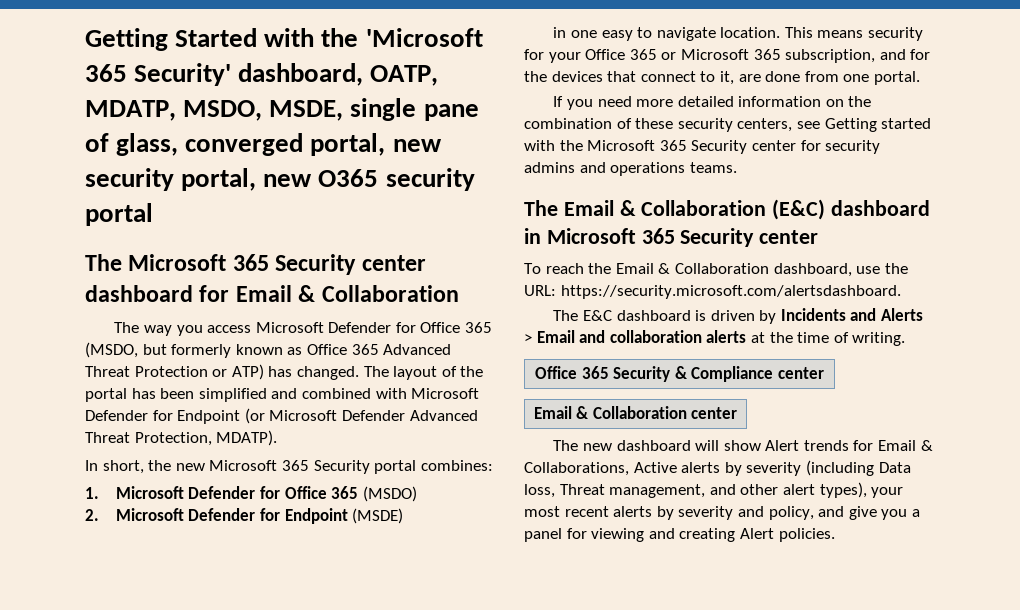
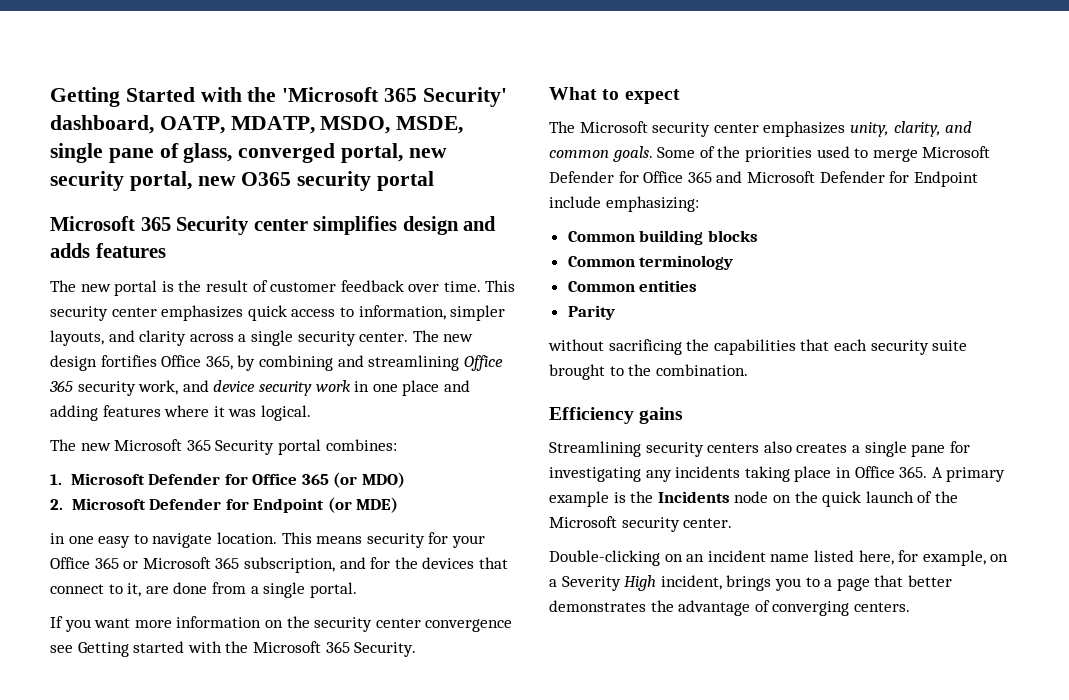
- The Microsoft 365 Security center dashboard for Email & Collaboration
- The way you access Microsoft Defender for Office 365 (MSDO, but formerly known as Office 365 Advanced Threat Protection or ATP) has changed. The layout of the portal has been simplified and combined with Microsoft Defender for Endpoint (or Microsoft Defender Advanced Threat Protection, MDATP).
- In short, the new Microsoft 365 Security portal combines:
+ Microsoft 365 Security center simplifies design and adds features
+ The new portal is the result of customer feedback over time. This security center emphasizes quick access to information, simpler layouts, and clarity across a single security center. The new design fortifies Office 365, by combining and streamlining Office 365 security work, and device security work in one place and adding features where it was logical.
+ The new Microsoft 365 Security portal combines:
- 1. Microsoft Defender for Office 365 (MSDO)
+ 1. Microsoft Defender for Office 365 (or MDO)
- 2. Microsoft Defender for Endpoint (MSDE)
+ 2. Microsoft Defender for Endpoint (or MDE)
- This means security for your Office 365 or Microsoft 365 subscription, and for the devices that connect to it, are done from one portal.
+ This means security for your Office 365 or Microsoft 365 subscription, and for the devices that connect to it, are done from a single portal.
- If you need more detailed information on the combination of these security centers, see Getting started with the Microsoft 365 Security center for security admins and operations teams.
- The Email & Collaboration (E&C) dashboard in Microsoft 365 Security center
- To reach the Email & Collaboration dashboard, use the URL: https://security.microsoft.com/alertsdashboard.
- The E&C dashboard is driven by Incidents and Alerts > Email and collaboration alerts at the time of writing.
- Office 365 Security & Compliance center
- Email & Collaboration center
- The new dashboard will show Alert trends for Email & Collaborations, Active alerts by severity (including Data loss, Threat management, and other alert types), your most recent alerts by severity and policy, and give you a panel for viewing and creating Alert policies.
+ If you want more information on the security center convergence see Getting started with the Microsoft 365 Security.
+ What to expect
+ The Microsoft security center emphasizes unity, clarity, and common goals. Some of the priorities used to merge Microsoft Defender for Office 365 and Microsoft Defender for Endpoint include emphasizing:
+ Common building blocks
+ Common terminology
+ Common entities
+ Parity
+ without sacrificing the capabilities that each security suite brought to the combination.
+ Efficiency gains
+ Streamlining security centers also creates a single pane for investigating any incidents taking place in Office 365. A primary example is the Incidents node on the quick launch of the Microsoft security center.
+ Double-clicking on an incident name listed here, for example, on a Severity High incident, brings you to a page that better demonstrates the advantage of converging centers.

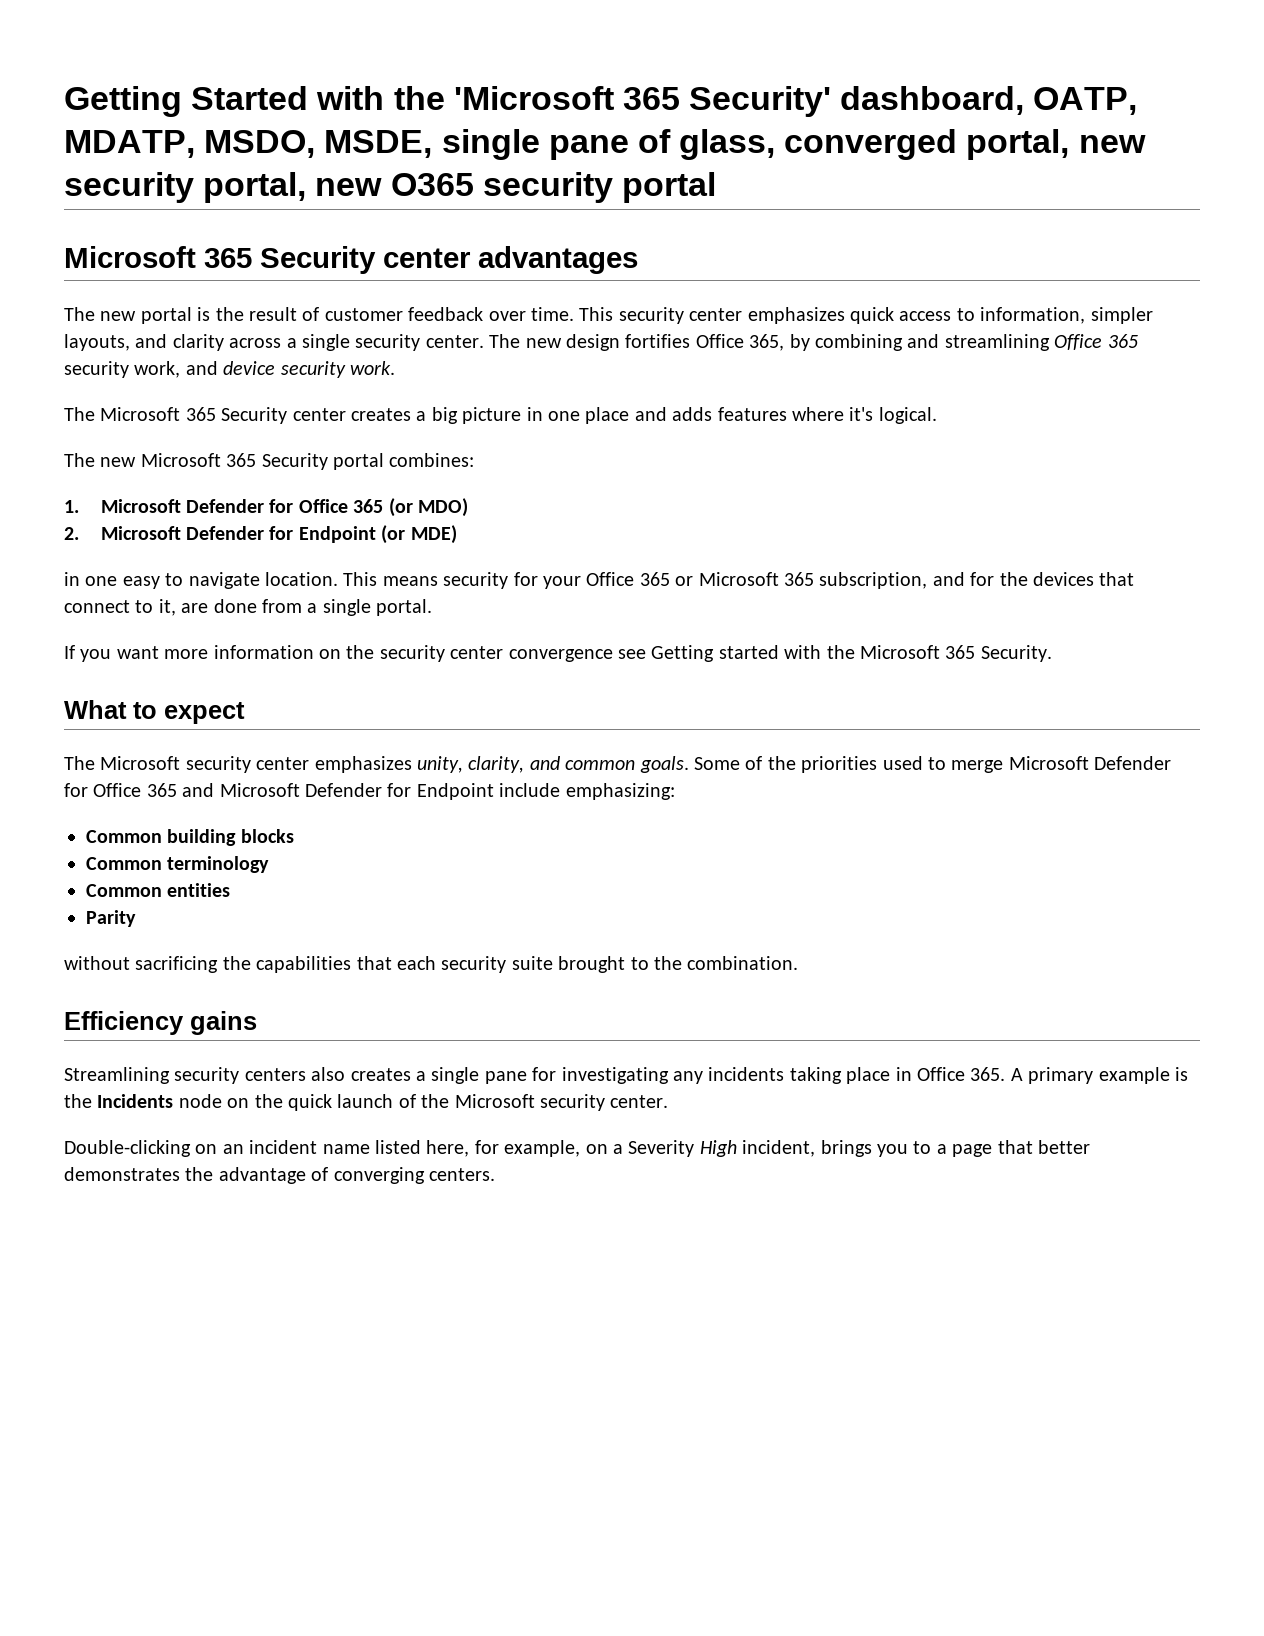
- Microsoft 365 Security center simplifies design and adds features
+ Microsoft 365 Security center advantages
- The new design fortifies Office 365, by combining and streamlining Office 365 security work, and device security work in one place and adding features where it was logical.
+ The new design fortifies Office 365, by combining and streamlining Office 365 security work, and device security work.
+ The Microsoft 365 Security center creates a big picture in one place and adds features where it's logical.

